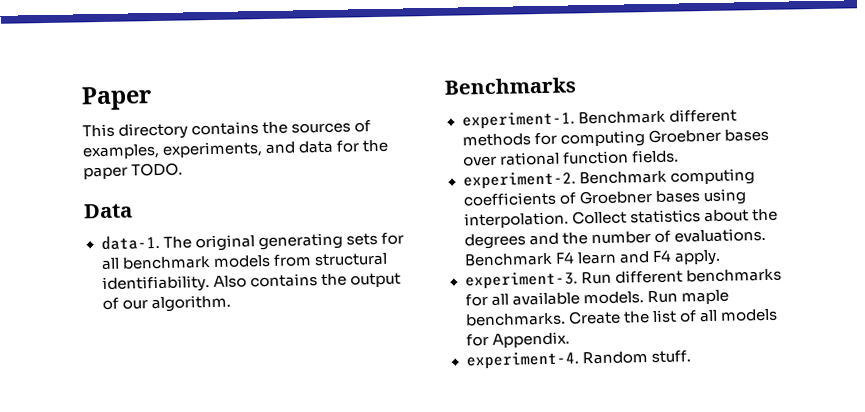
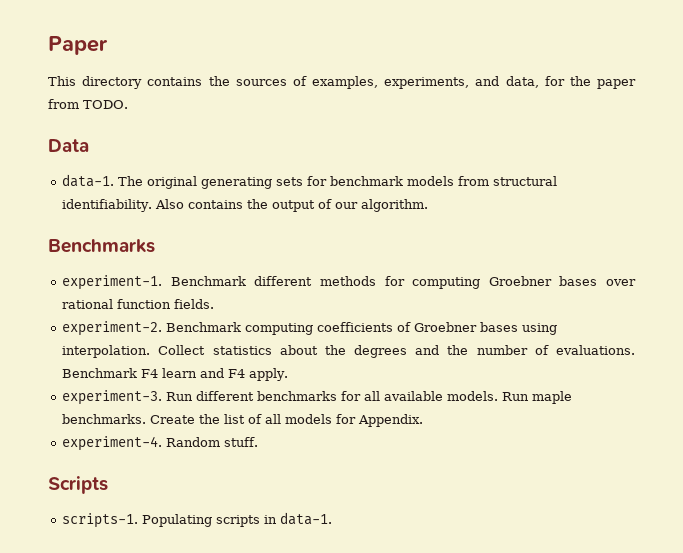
- This directory contains the sources of examples, experiments, and data for the paper TODO.
+ This directory contains the sources of examples, experiments, and data, for the paper from TODO.
- The original generating sets for all benchmark models from structural identifiability.
+ The original generating sets for benchmark models from structural identifiability.
+ Scripts
+ scripts-1. Populating scripts in data-1.

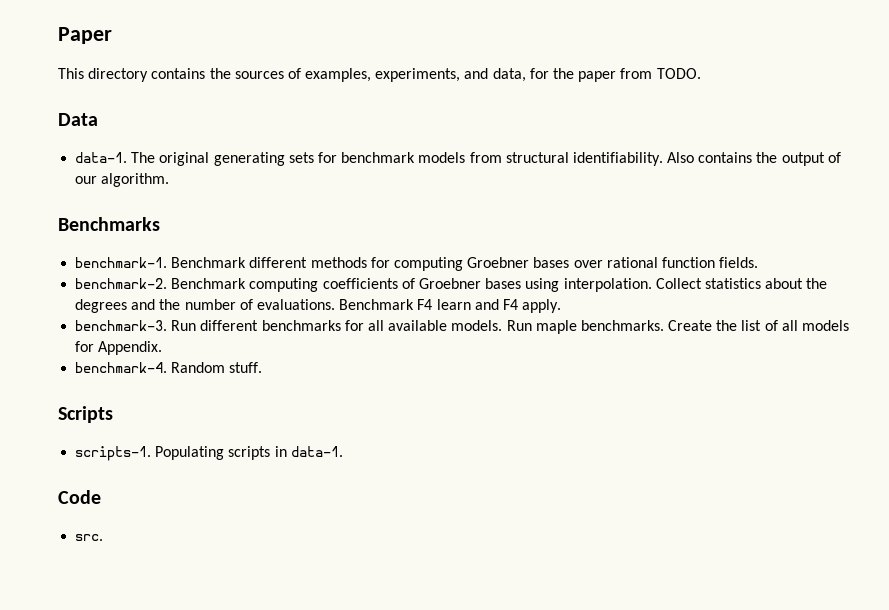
- experiment-1.
+ benchmark-1.
- experiment-2.
+ benchmark-2.
- experiment-3.
+ benchmark-3.
- experiment-4.
+ benchmark-4.
+ Code
+ src.

